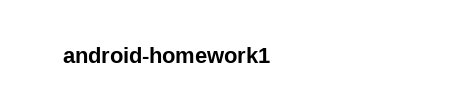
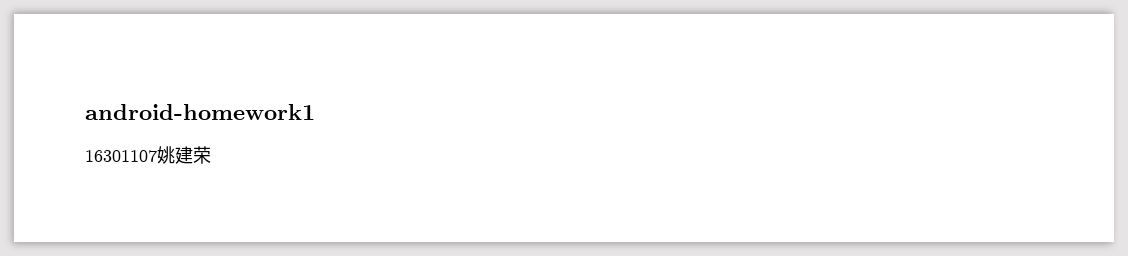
+ 16301107姚建荣

